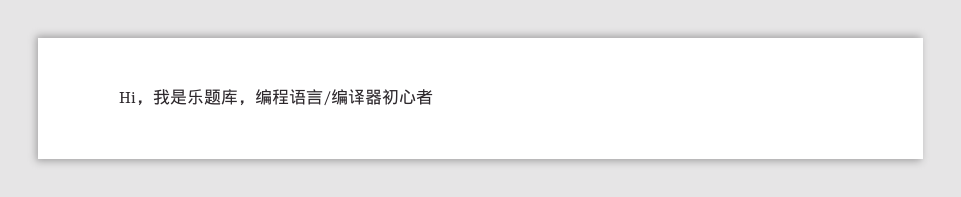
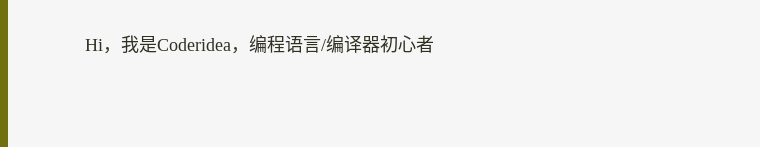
- Hi，我是乐题库，编程语言/编译器初心者
+ Hi，我是Coderidea，编程语言/编译器初心者

